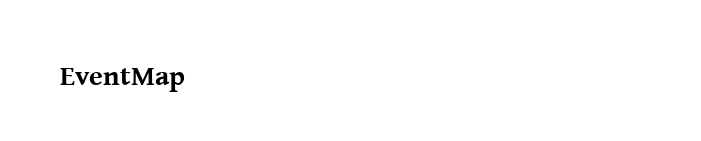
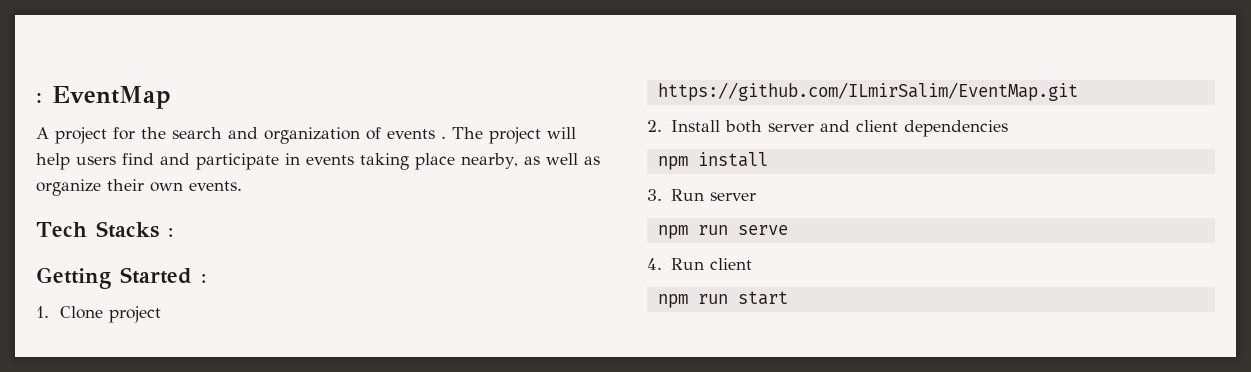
- EventMap
+ : EventMap
+ A project for the search and organization of events . The project will help users find and participate in events taking place nearby, as well as organize their own events.
+ Tech Stacks :
+ Getting Started :
+ 1. Clone project
+ https://github.com/ILmirSalim/EventMap.git
+ 2. Install both server and client dependencies
+ npm install
+ 3. Run server
+ npm run serve
+ 4. Run client
+ npm run start

